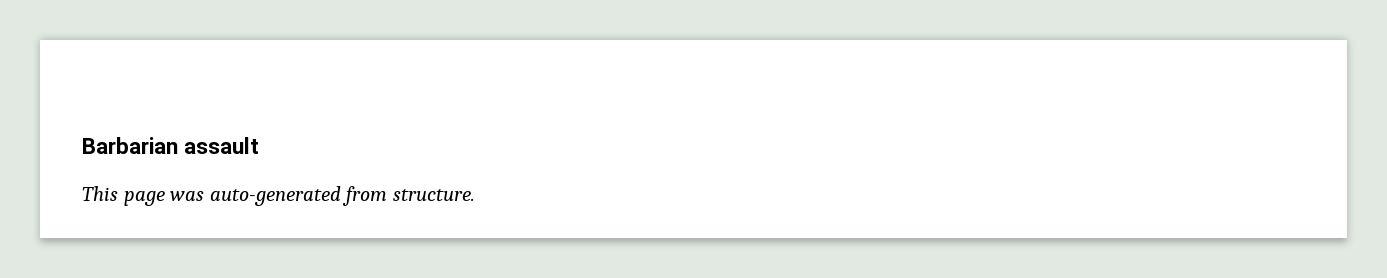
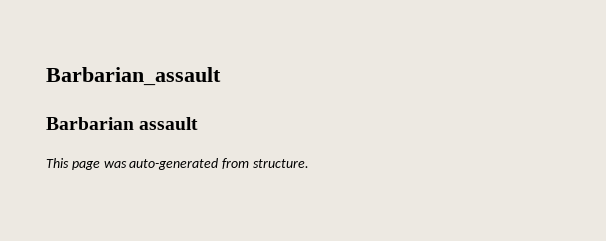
+ Barbarian_assault

